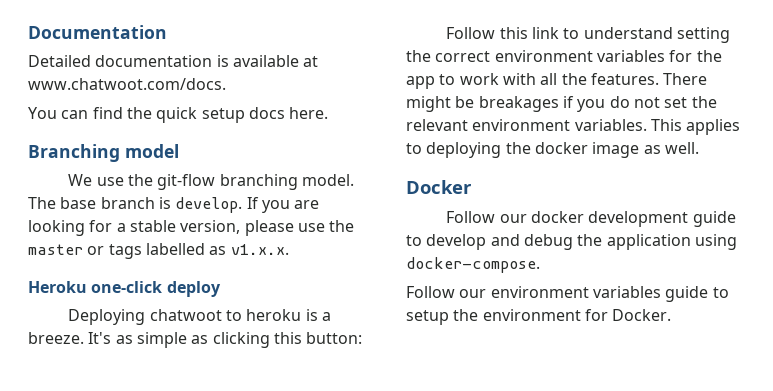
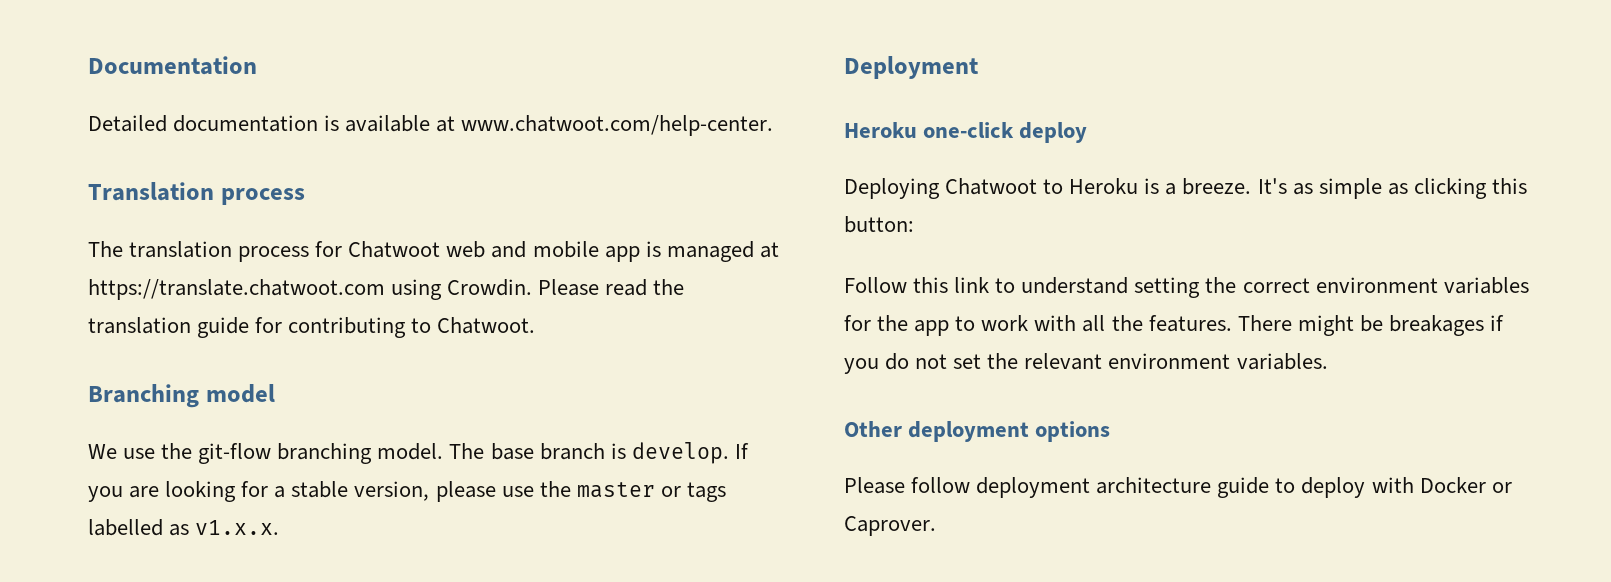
- Detailed documentation is available at www.chatwoot.com/docs.
- You can find the quick setup docs here.
+ Detailed documentation is available at www.chatwoot.com/help-center.
+ Translation process
+ The translation process for Chatwoot web and mobile app is managed at https://translate.chatwoot.com using Crowdin. Please read the translation guide for contributing to Chatwoot.
+ Deployment
- Deploying chatwoot to heroku is a breeze.
+ Deploying Chatwoot to Heroku is a breeze.
- There might be breakages if you do not set the relevant environment variables. This applies to deploying the docker image as well.
- Docker
- Follow our docker development guide to develop and debug the application using docker-compose.
- Follow our environment variables guide to setup the environment for Docker.
+ There might be breakages if you do not set the relevant environment variables.
+ Other deployment options
+ Please follow deployment architecture guide to deploy with Docker or Caprover.

